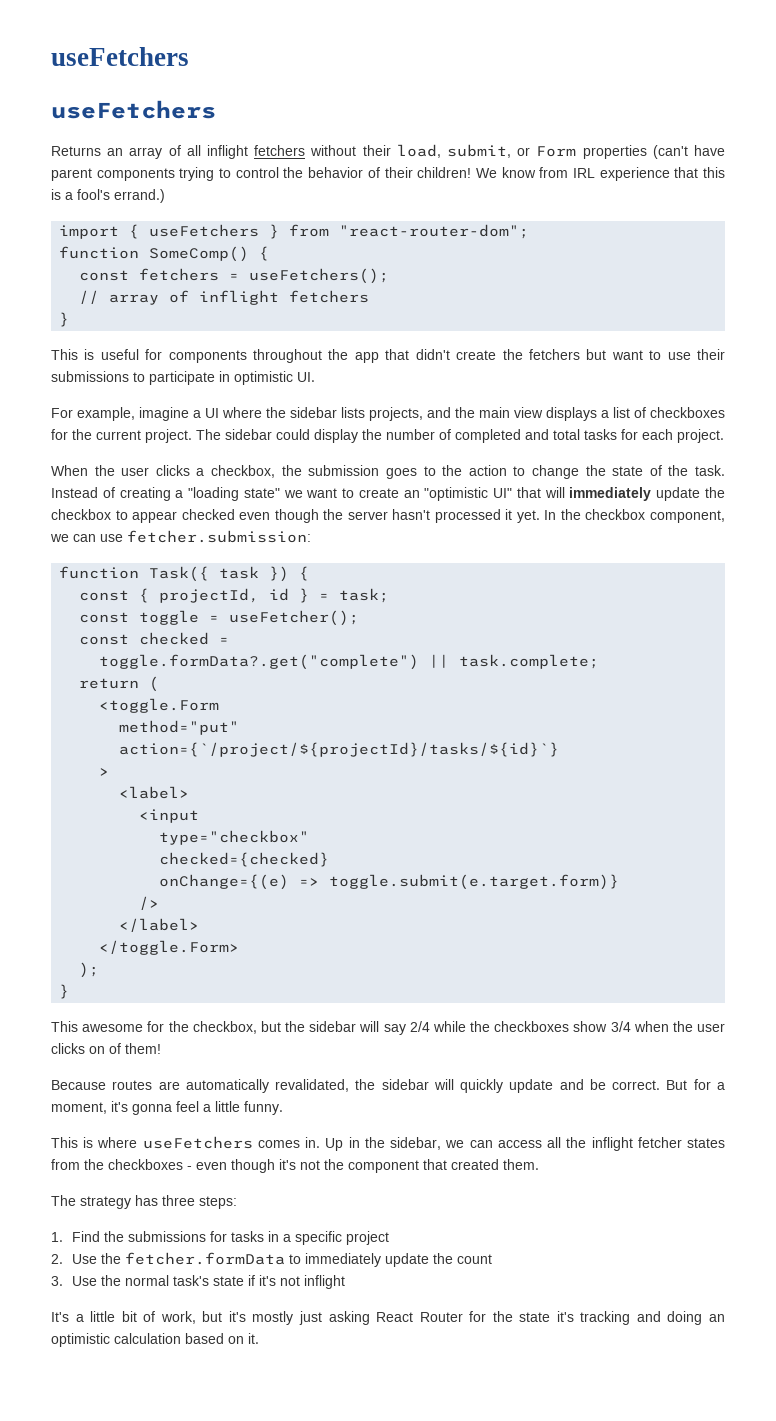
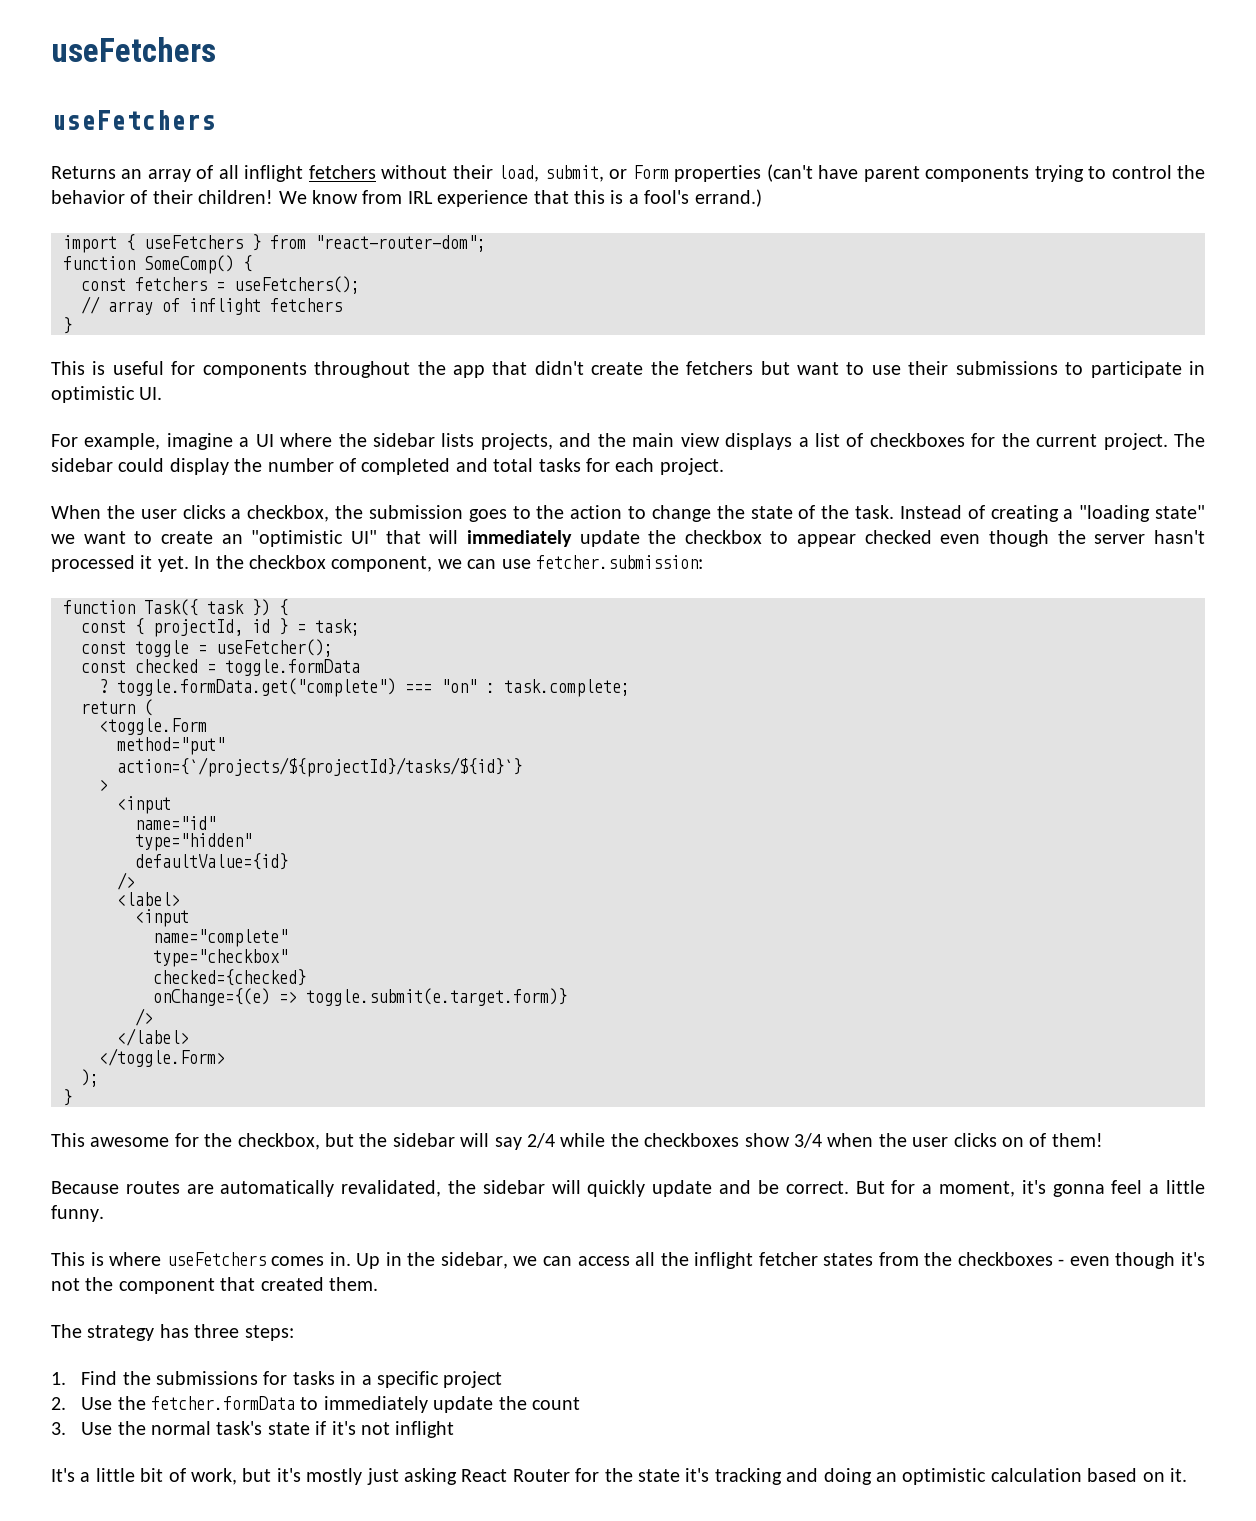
- const checked =
- toggle.formData?.get("complete") || task.complete;
+ const checked = toggle.formData
+ ? toggle.formData.get("complete") === "on" : task.complete;
- action={`/project/${projectId}/tasks/${id}`}
+ action={`/projects/${projectId}/tasks/${id}`}
  >
+ <input
+ name="id"
+ type="hidden"
+ defaultValue={id}
+ />
+ name="complete"

